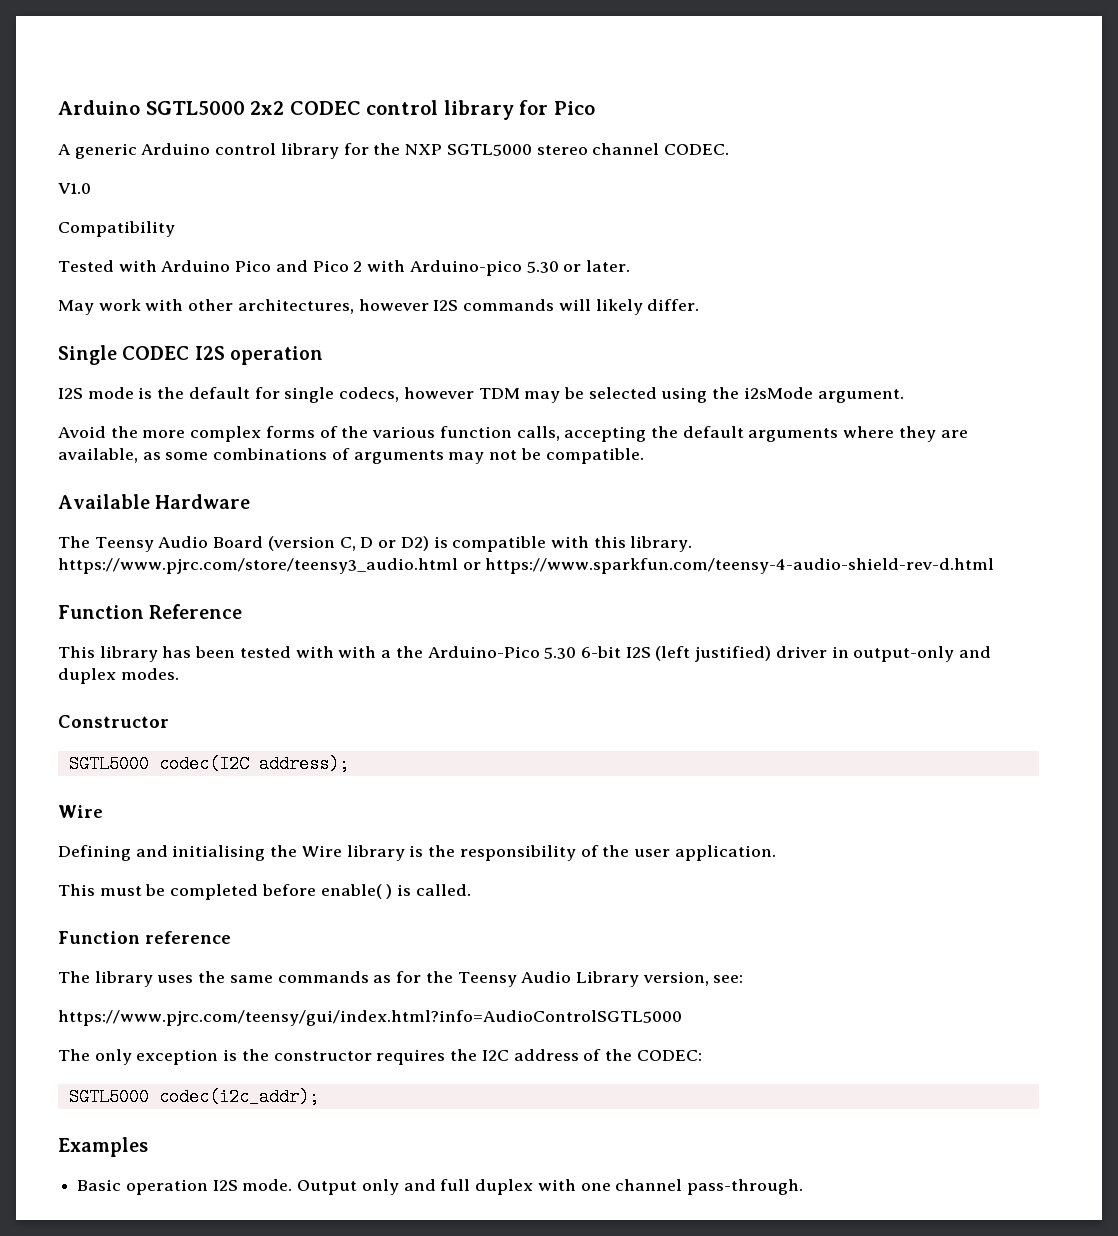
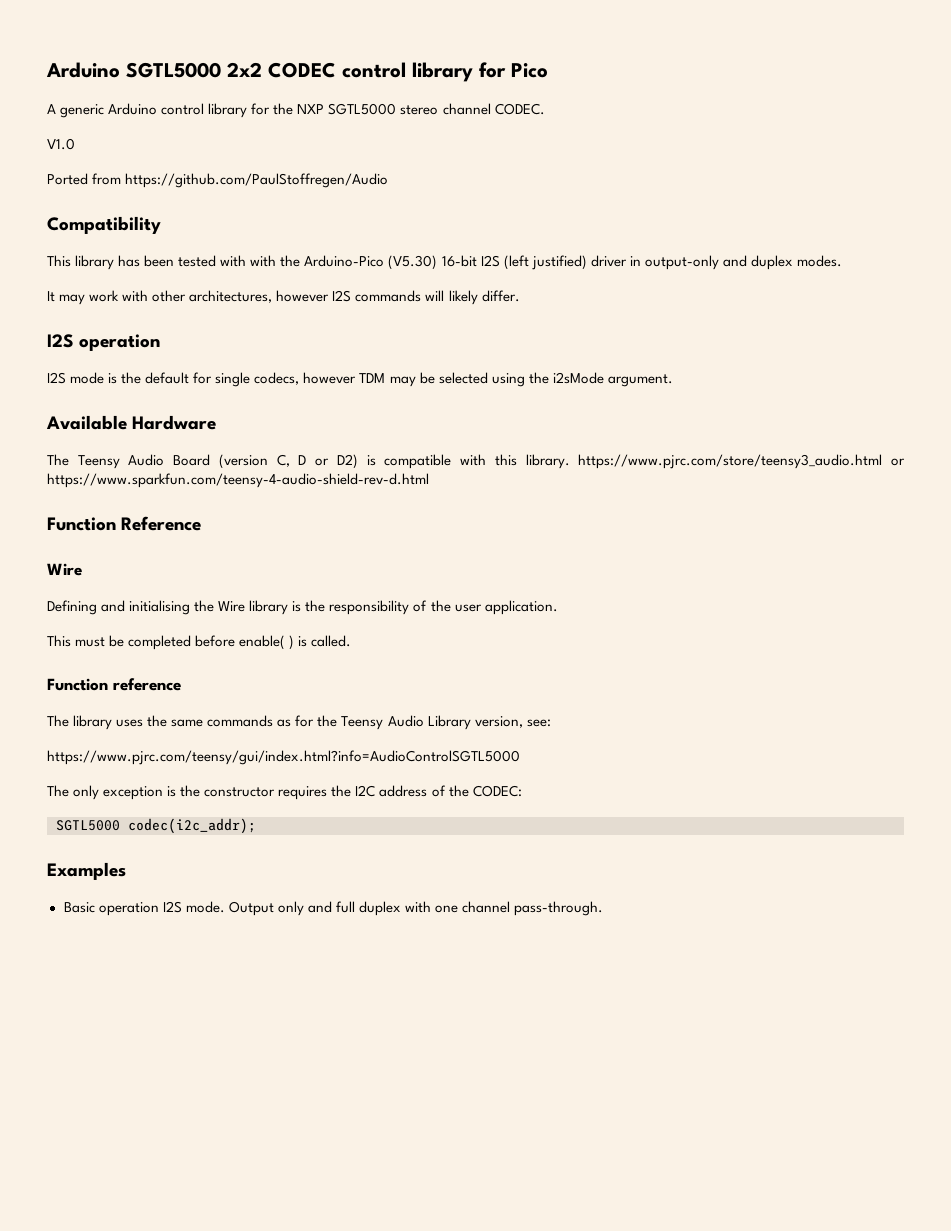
+ Ported from https://github.com/PaulStoffregen/Audio
  Compatibility
- Tested with Arduino Pico and Pico 2 with Arduino-pico 5.30 or later.
- May work with other architectures, however I2S commands will likely differ.
+ This library has been tested with with the Arduino-Pico (V5.30) 16-bit I2S (left justified) driver in output-only and duplex modes.
+ It may work with other architectures, however I2S commands will likely differ.
- Single CODEC I2S operation
+ I2S operation
- Avoid the more complex forms of the various function calls, accepting the default arguments where they are available, as some combinations of arguments may not be compatible.
- This library has been tested with with a the Arduino-Pico 5.30 6-bit I2S (left justified) driver in output-only and duplex modes.
- Constructor
- SGTL5000 codec(I2C address);

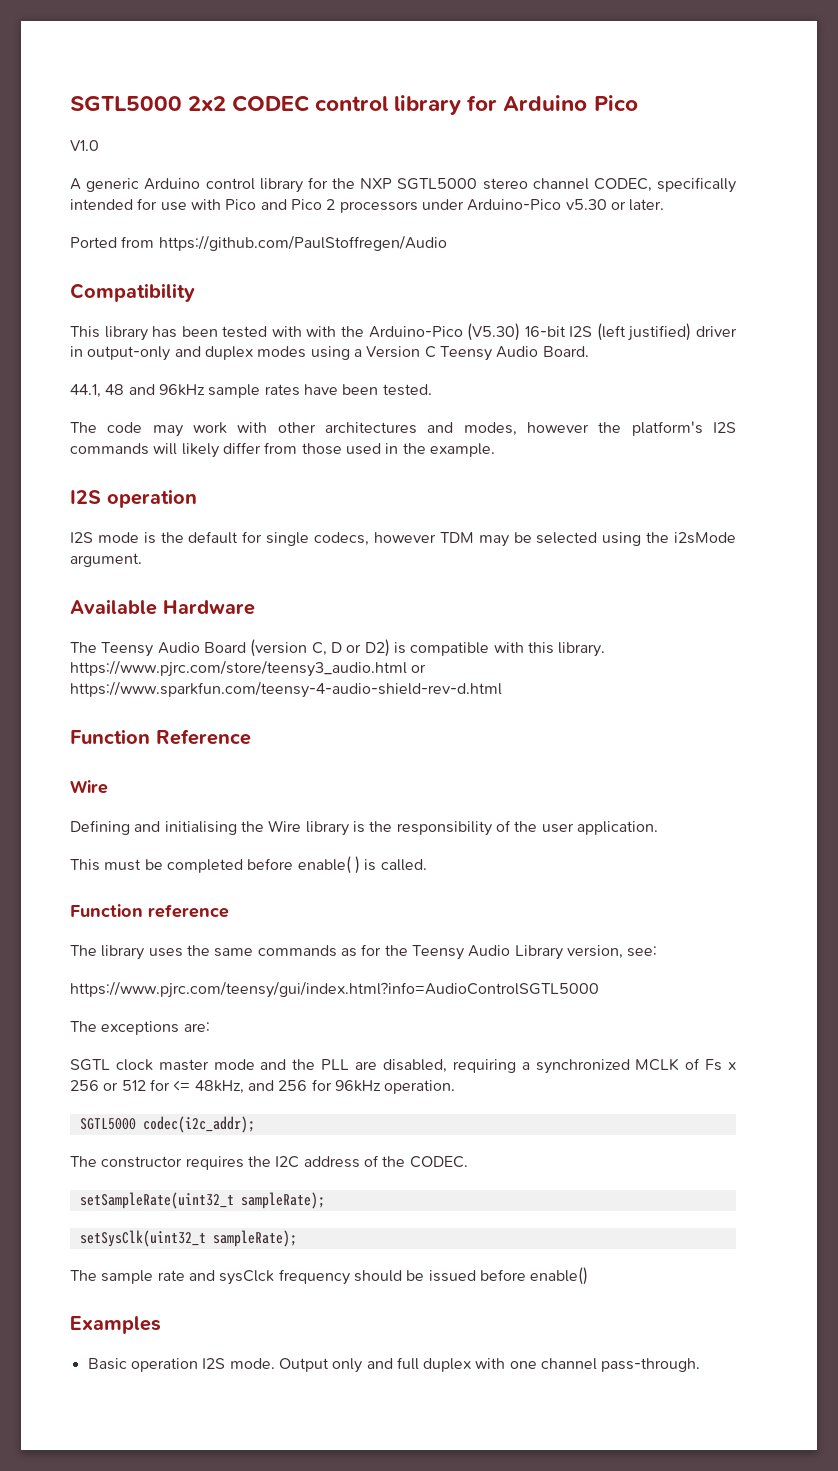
- Arduino SGTL5000 2x2 CODEC control library for Pico
+ SGTL5000 2x2 CODEC control library for Arduino Pico
+ V1.0
- A generic Arduino control library for the NXP SGTL5000 stereo channel CODEC.
- V1.0
+ A generic Arduino control library for the NXP SGTL5000 stereo channel CODEC, specifically intended for use with Pico and Pico 2 processors under Arduino-Pico v5.30 or later.
- This library has been tested with with the Arduino-Pico (V5.30) 16-bit I2S (left justified) driver in output-only and duplex modes.
- It may work with other architectures, however I2S commands will likely differ.
+ This library has been tested with with the Arduino-Pico (V5.30) 16-bit I2S (left justified) driver in output-only and duplex modes using a Version C Teensy Audio Board.
+ 44.1, 48 and 96kHz sample rates have been tested.
+ The code may work with other architectures and modes, however the platform's I2S commands will likely differ from those used in the example.
- The only exception is the constructor requires the I2C address of the CODEC:
+ The exceptions are:
+ SGTL clock master mode and the PLL are disabled, requiring a synchronized MCLK of Fs x 256 or 512 for <= 48kHz, and 256 for 96kHz operation.
  SGTL5000 codec(i2c_addr);
+ The constructor requires the I2C address of the CODEC.
+ setSampleRate(uint32_t sampleRate);
+ setSysClk(uint32_t sampleRate);
+ The sample rate and sysClck frequency should be issued before enable()

